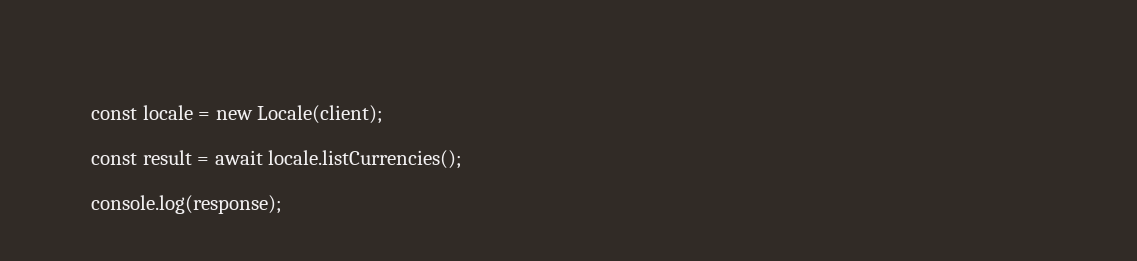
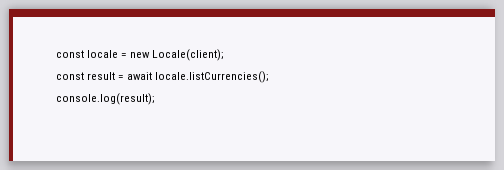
- console.log(response);
+ console.log(result);

